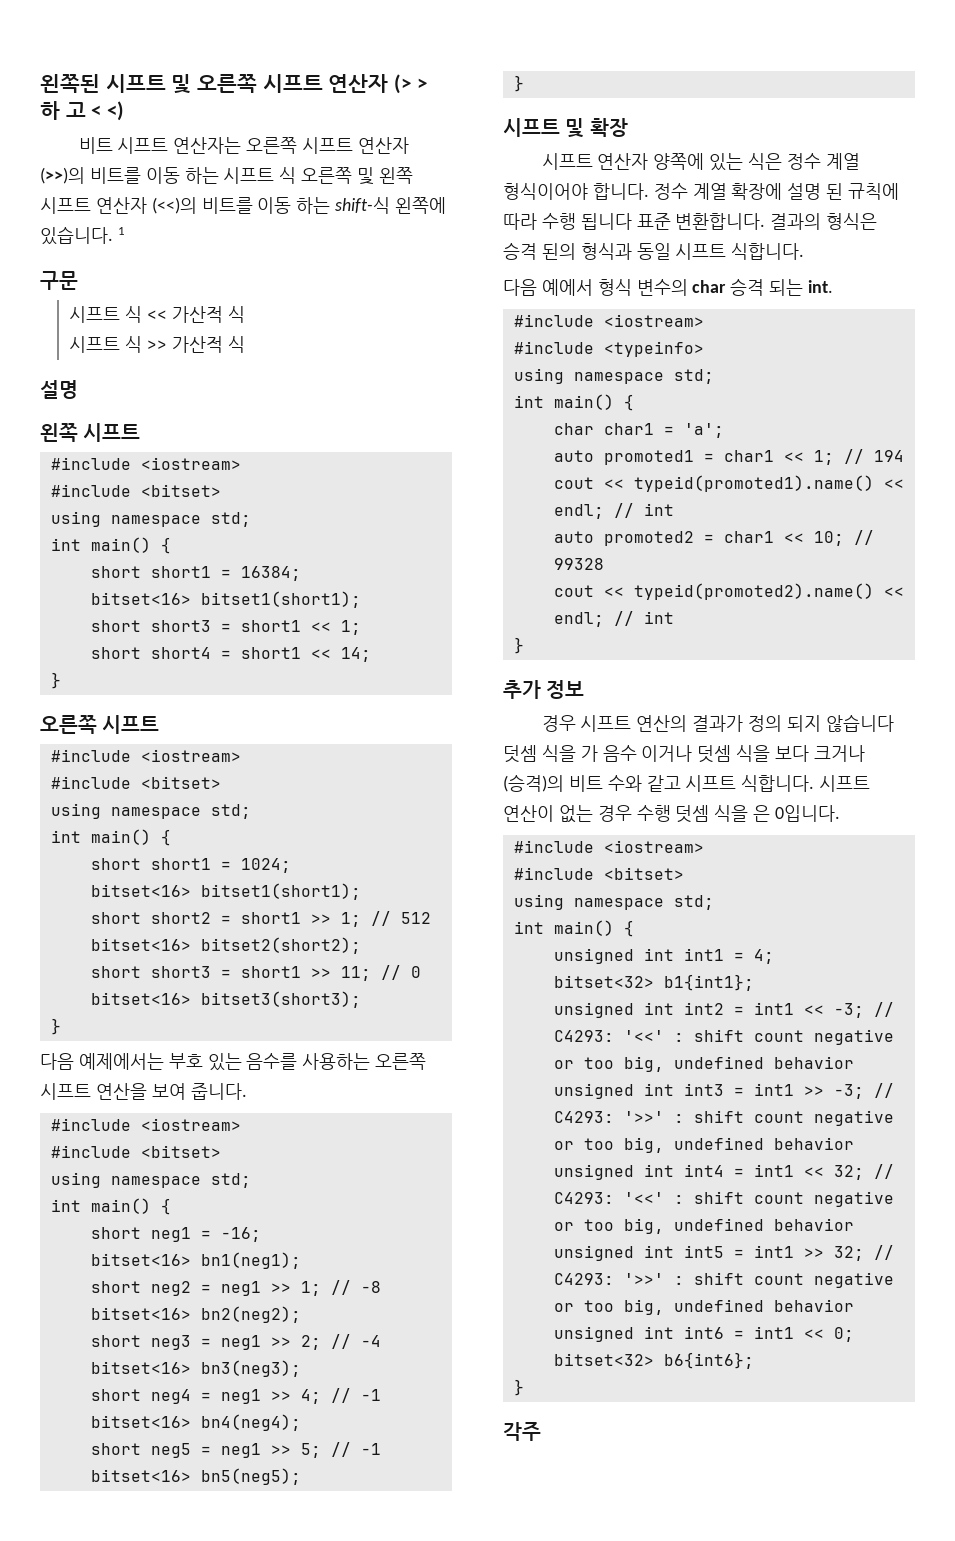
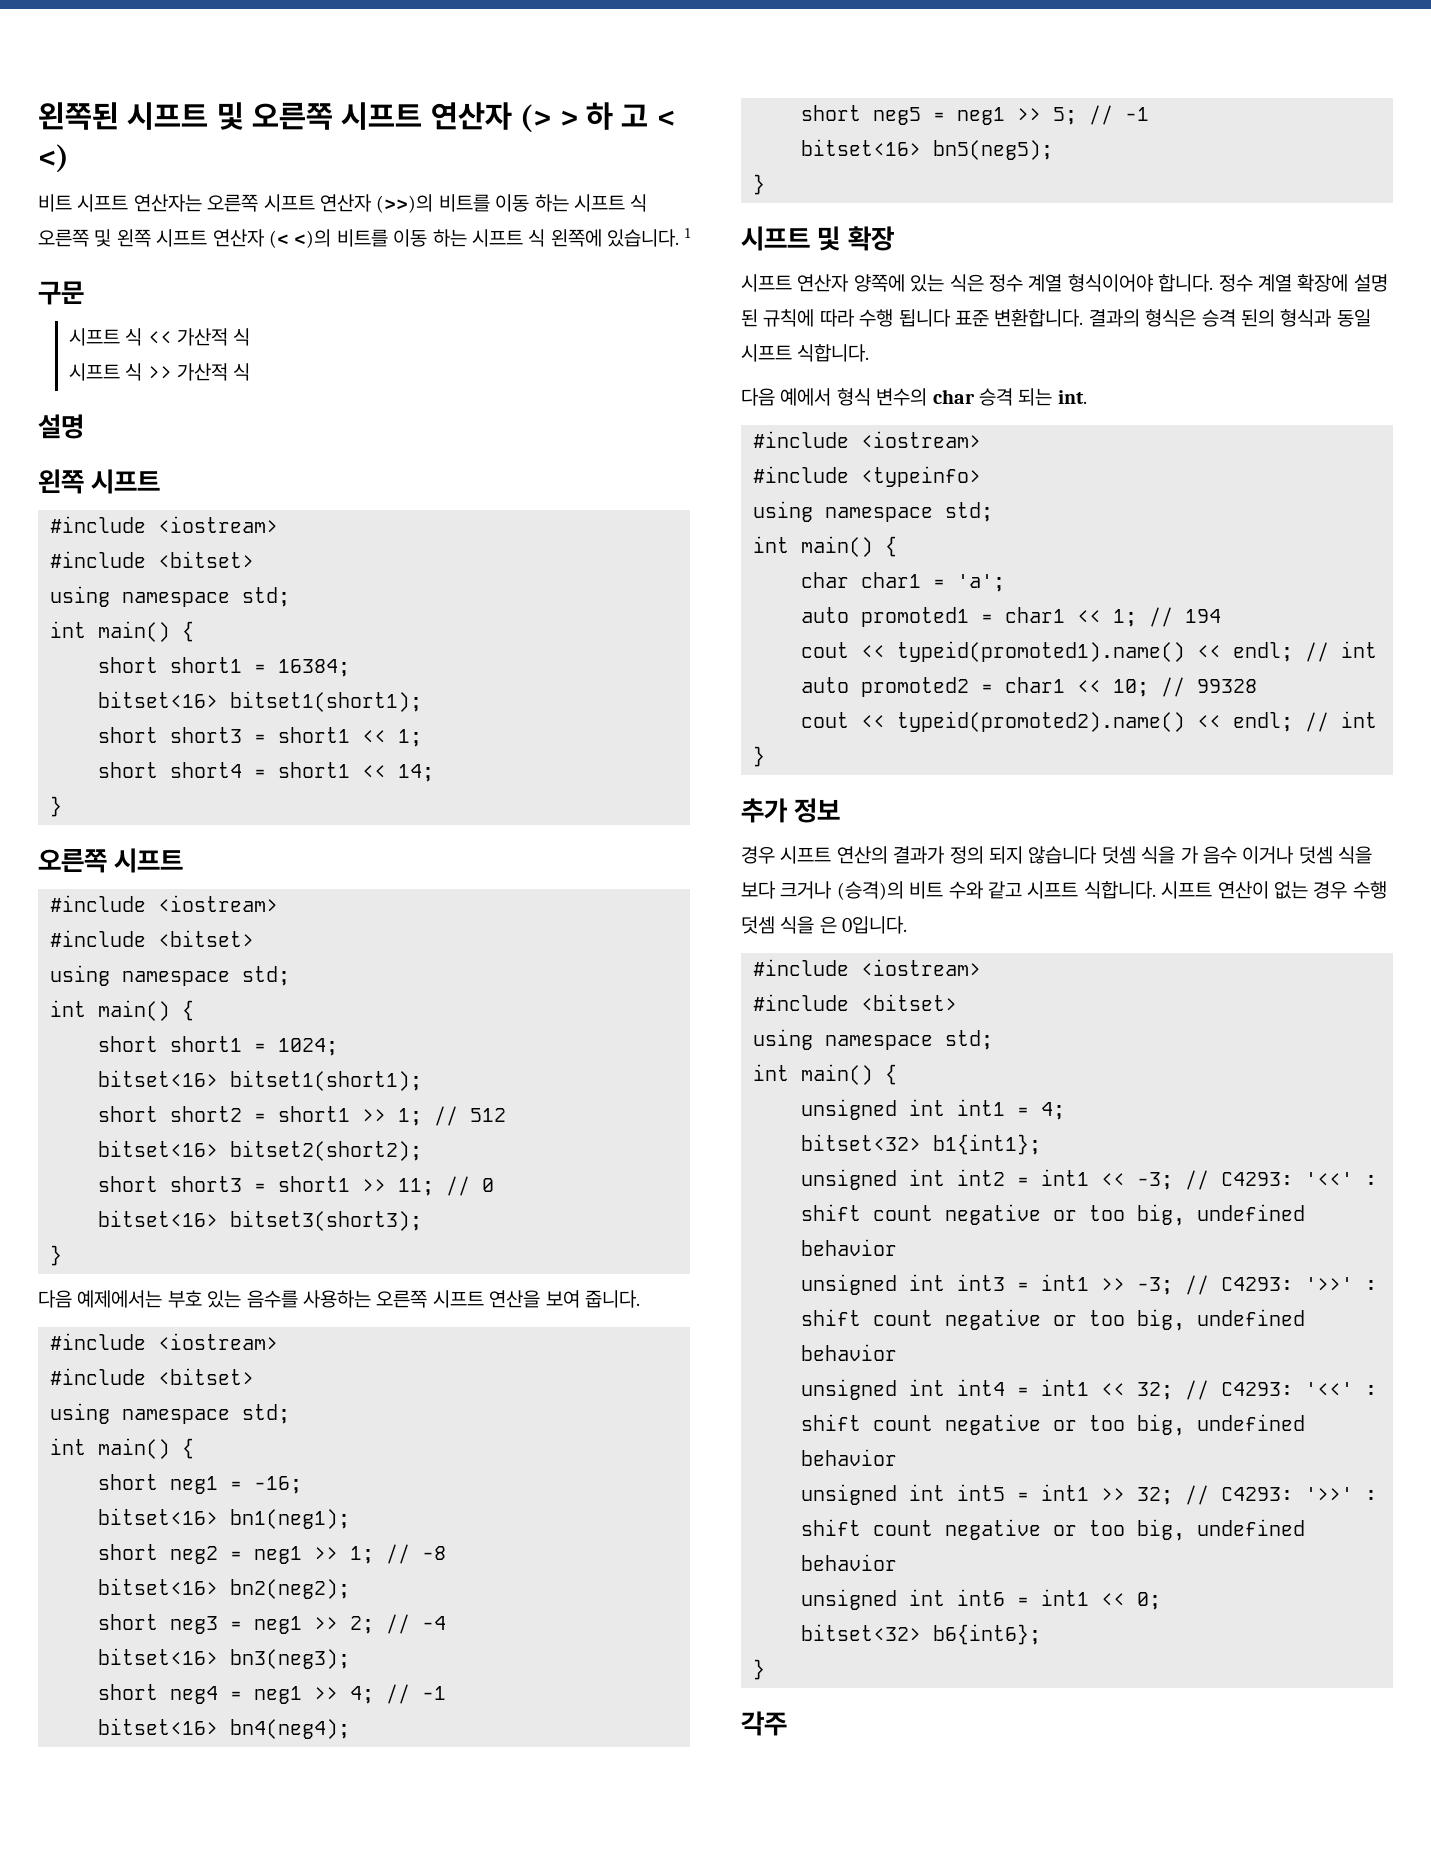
- 비트 시프트 연산자는 오른쪽 시프트 연산자 (>>)의 비트를 이동 하는 시프트 식 오른쪽 및 왼쪽 시프트 연산자 (<<)의 비트를 이동 하는 shift-식 왼쪽에 있습니다.
+ 비트 시프트 연산자는 오른쪽 시프트 연산자 (>>)의 비트를 이동 하는 시프트 식 오른쪽 및 왼쪽 시프트 연산자 (< <)의 비트를 이동 하는 시프트 식 왼쪽에 있습니다.

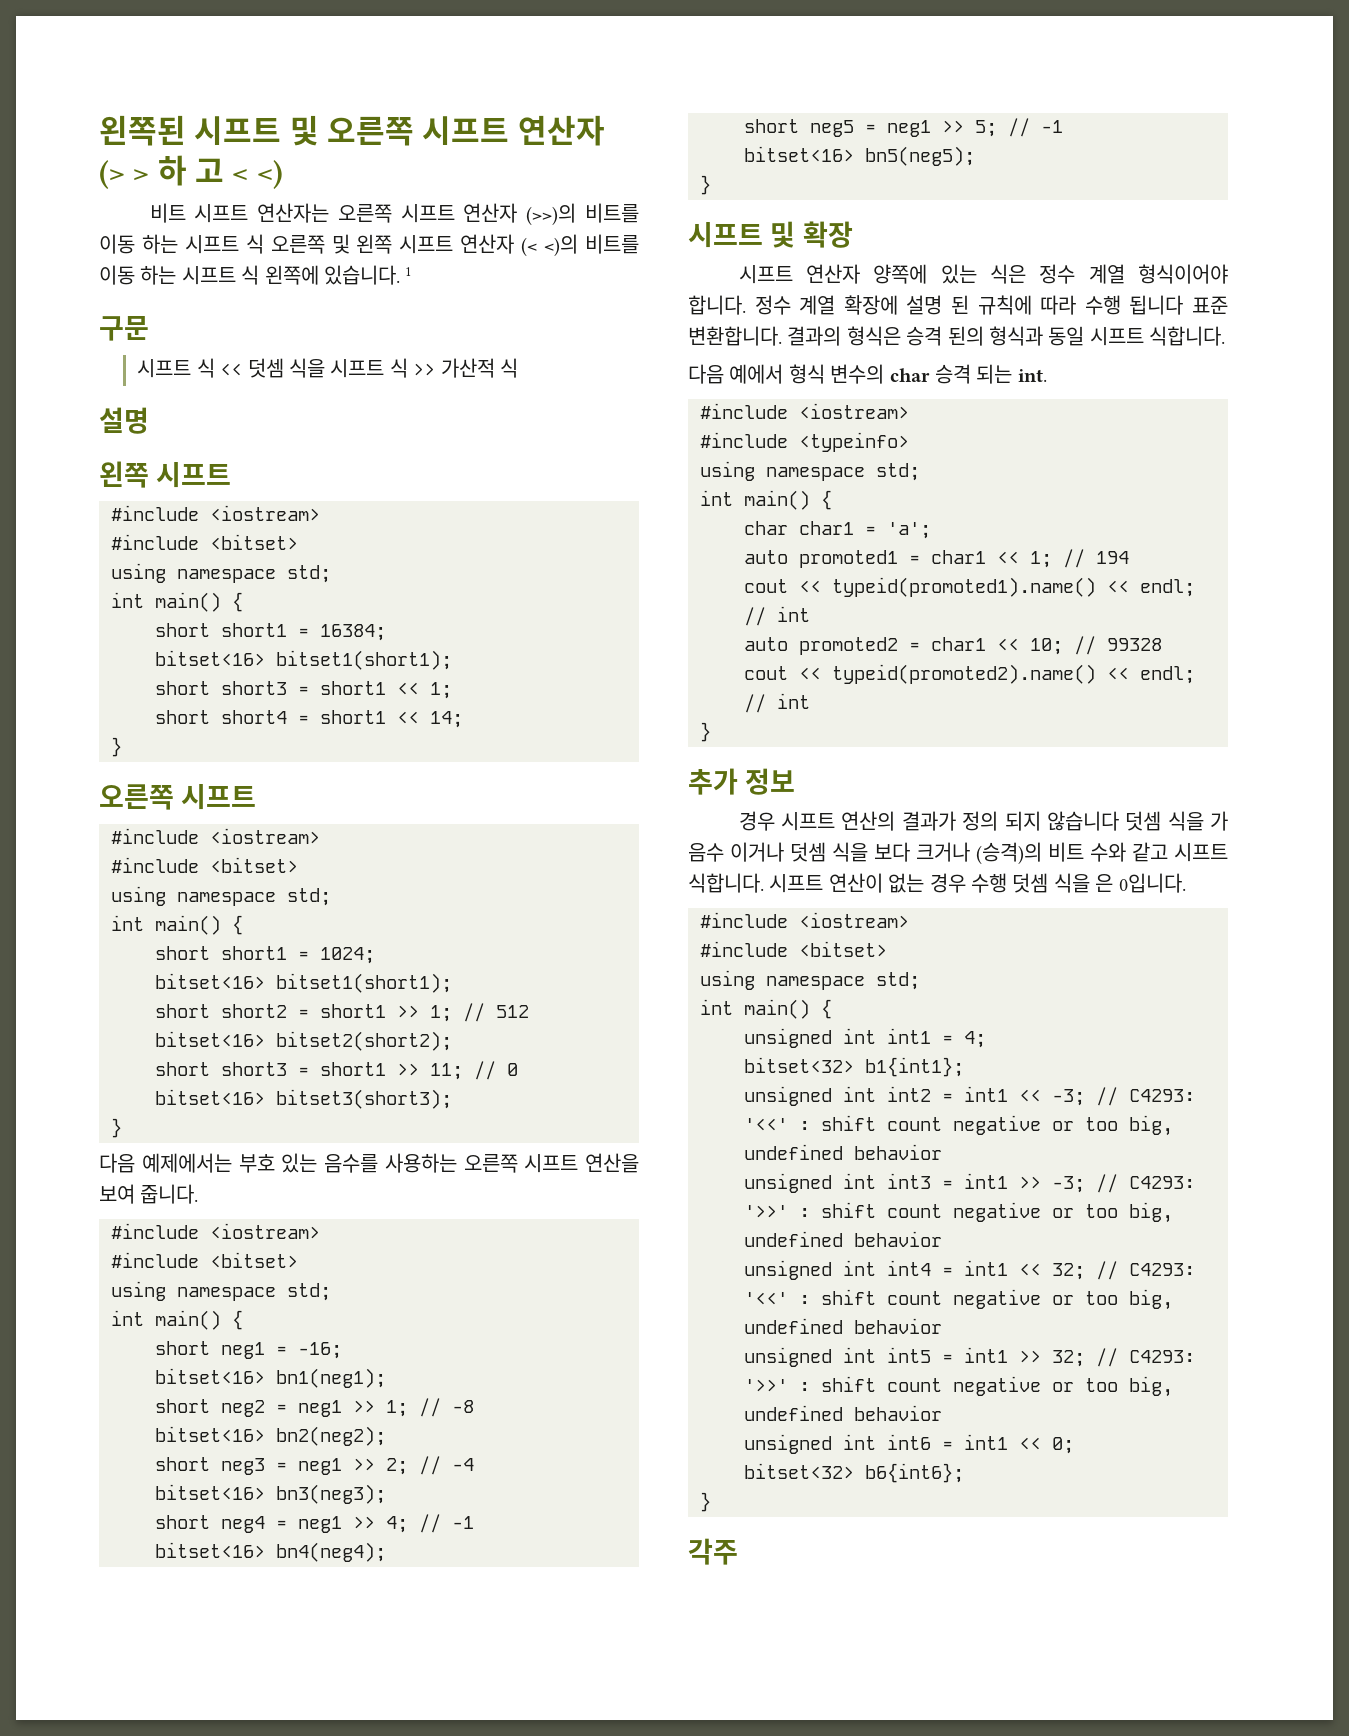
- 시프트 식 << 가산적 식
- 시프트 식 >> 가산적 식
+ 시프트 식 << 덧셈 식을 시프트 식 >> 가산적 식

